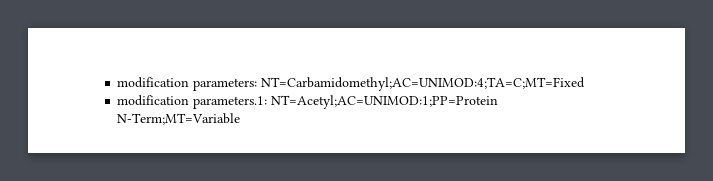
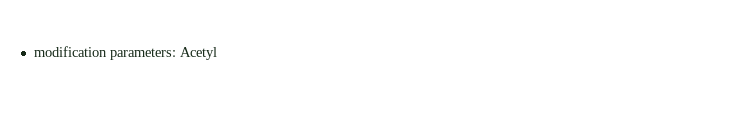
- modification parameters: NT=Carbamidomethyl;AC=UNIMOD:4;TA=C;MT=Fixed
- modification parameters.1: NT=Acetyl;AC=UNIMOD:1;PP=Protein N-Term;MT=Variable
+ modification parameters: Acetyl

